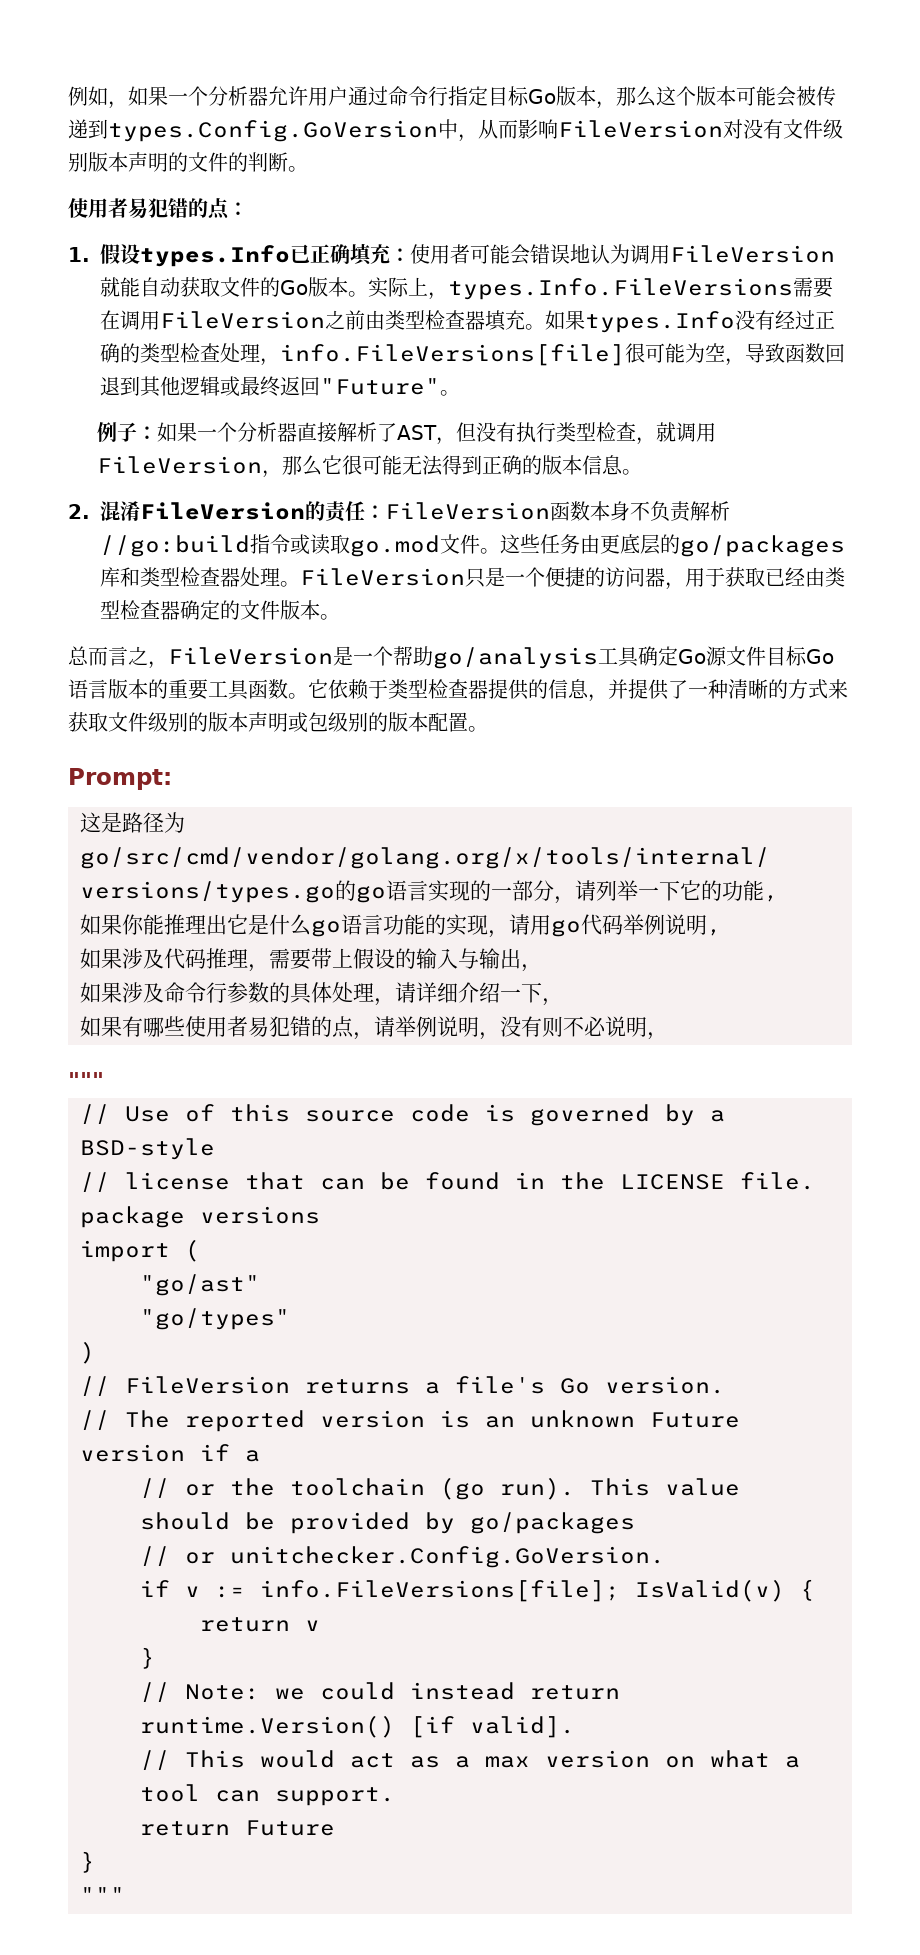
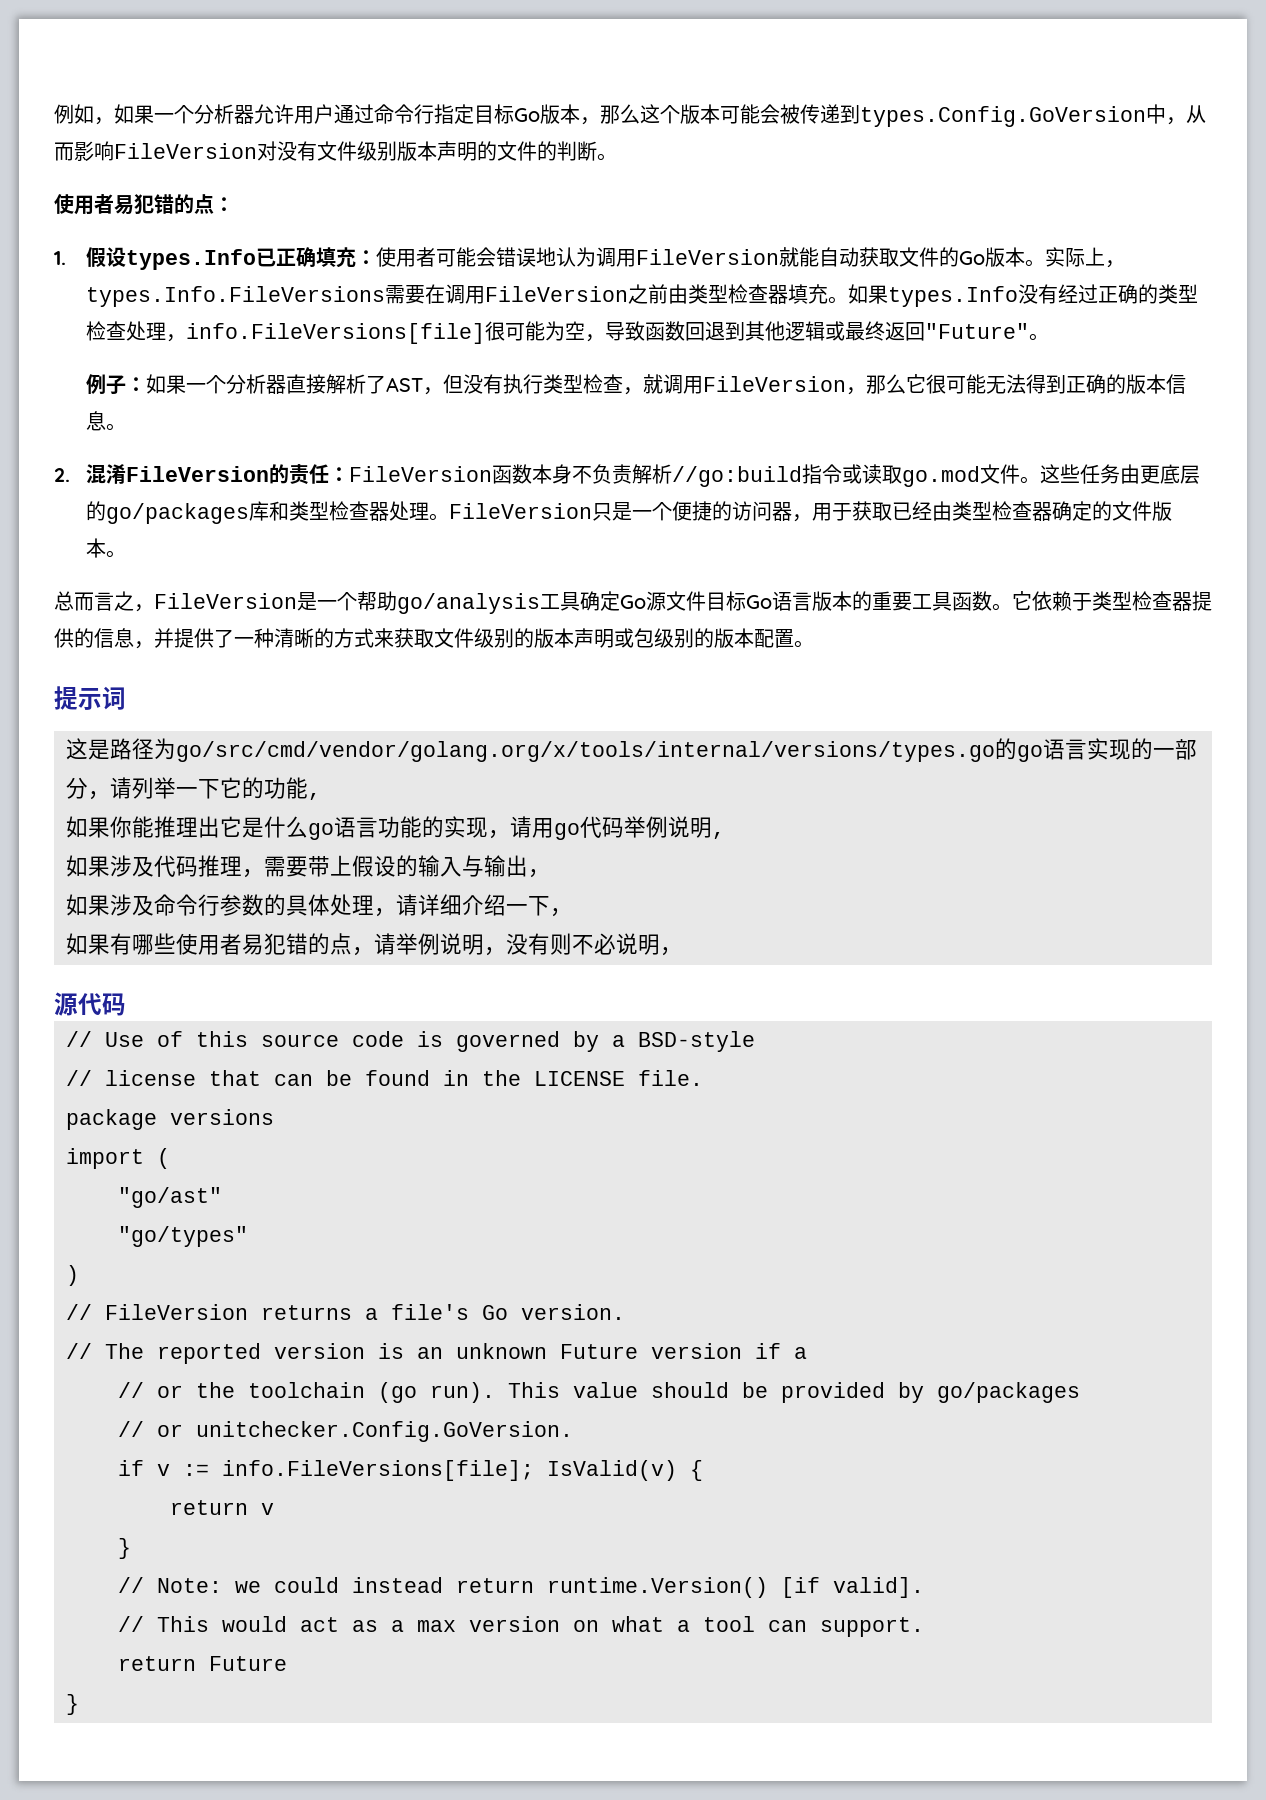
- Prompt:
+ 提示词
  如果有哪些使用者易犯错的点，请举例说明，没有则不必说明，
- """
+ 源代码
  return Future
  }
- """

